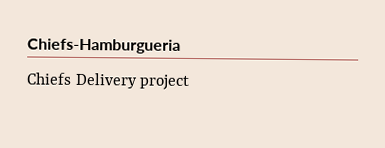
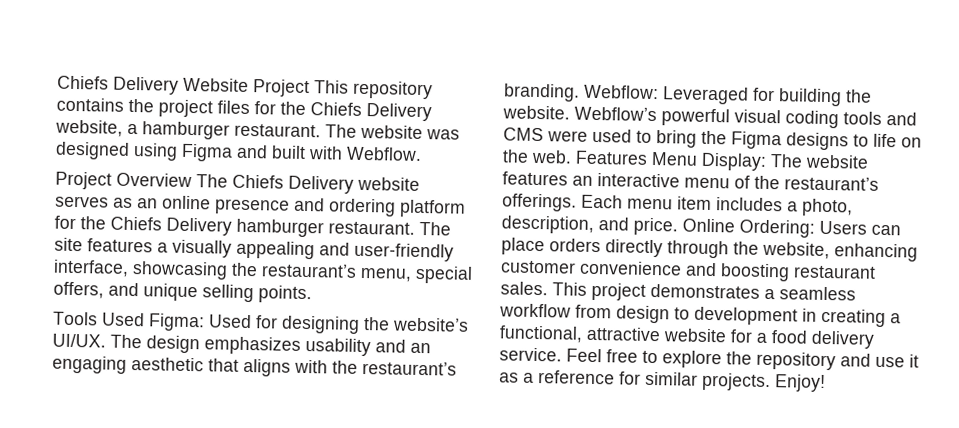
- Chiefs-Hamburgueria
- Chiefs Delivery project
+ Chiefs Delivery Website Project This repository contains the project files for the Chiefs Delivery website, a hamburger restaurant. The website was designed using Figma and built with Webflow.
+ Project Overview The Chiefs Delivery website serves as an online presence and ordering platform for the Chiefs Delivery hamburger restaurant. The site features a visually appealing and user-friendly interface, showcasing the restaurant’s menu, special offers, and unique selling points.
+ Tools Used Figma: Used for designing the website’s UI/UX. The design emphasizes usability and an engaging aesthetic that aligns with the restaurant’s branding. Webflow: Leveraged for building the website. Webflow’s powerful visual coding tools and CMS were used to bring the Figma designs to life on the web. Features Menu Display: The website features an interactive menu of the restaurant’s offerings. Each menu item includes a photo, description, and price. Online Ordering: Users can place orders directly through the website, enhancing customer convenience and boosting restaurant sales. This project demonstrates a seamless workflow from design to development in creating a functional, attractive website for a food delivery service. Feel free to explore the repository and use it as a reference for similar projects. Enjoy!

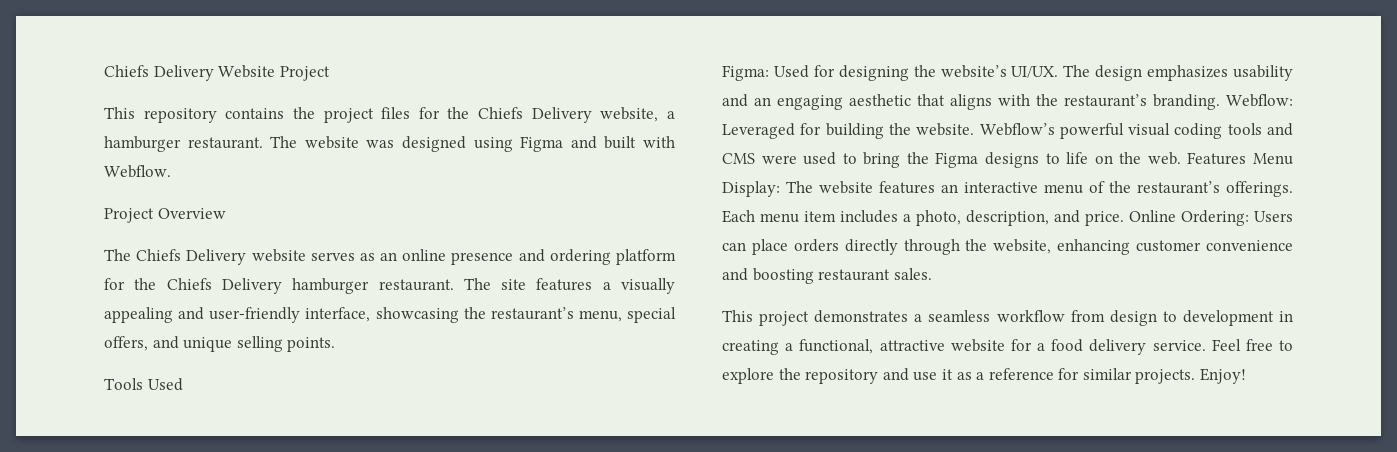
- Chiefs Delivery Website Project This repository contains the project files for the Chiefs Delivery website, a hamburger restaurant.
+ Chiefs Delivery Website Project
+ This repository contains the project files for the Chiefs Delivery website, a hamburger restaurant.
- Project Overview The Chiefs Delivery website serves as an online presence and ordering platform for the Chiefs Delivery hamburger restaurant.
+ Project Overview
+ The Chiefs Delivery website serves as an online presence and ordering platform for the Chiefs Delivery hamburger restaurant.
- Tools Used Figma: Used for designing the website’s UI/UX.
+ Tools Used
+ Figma: Used for designing the website’s UI/UX.
- Online Ordering: Users can place orders directly through the website, enhancing customer convenience and boosting restaurant sales. This project demonstrates a seamless workflow from design to development in creating a functional, attractive website for a food delivery service.
+ Online Ordering: Users can place orders directly through the website, enhancing customer convenience and boosting restaurant sales.
+ This project demonstrates a seamless workflow from design to development in creating a functional, attractive website for a food delivery service.

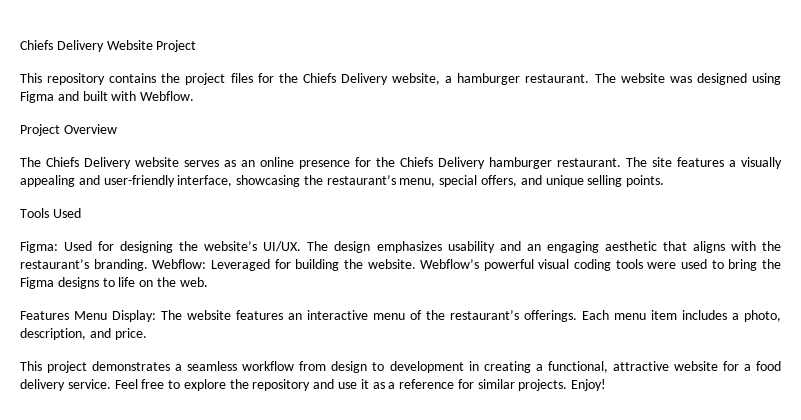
- The Chiefs Delivery website serves as an online presence and ordering platform for the Chiefs Delivery hamburger restaurant.
+ The Chiefs Delivery website serves as an online presence for the Chiefs Delivery hamburger restaurant.
- Webflow’s powerful visual coding tools and CMS were used to bring the Figma designs to life on the web. Features Menu Display: The website features an interactive menu of the restaurant’s offerings.
+ Webflow’s powerful visual coding tools were used to bring the Figma designs to life on the web.
+ Features Menu Display: The website features an interactive menu of the restaurant’s offerings.
- Online Ordering: Users can place orders directly through the website, enhancing customer convenience and boosting restaurant sales.

